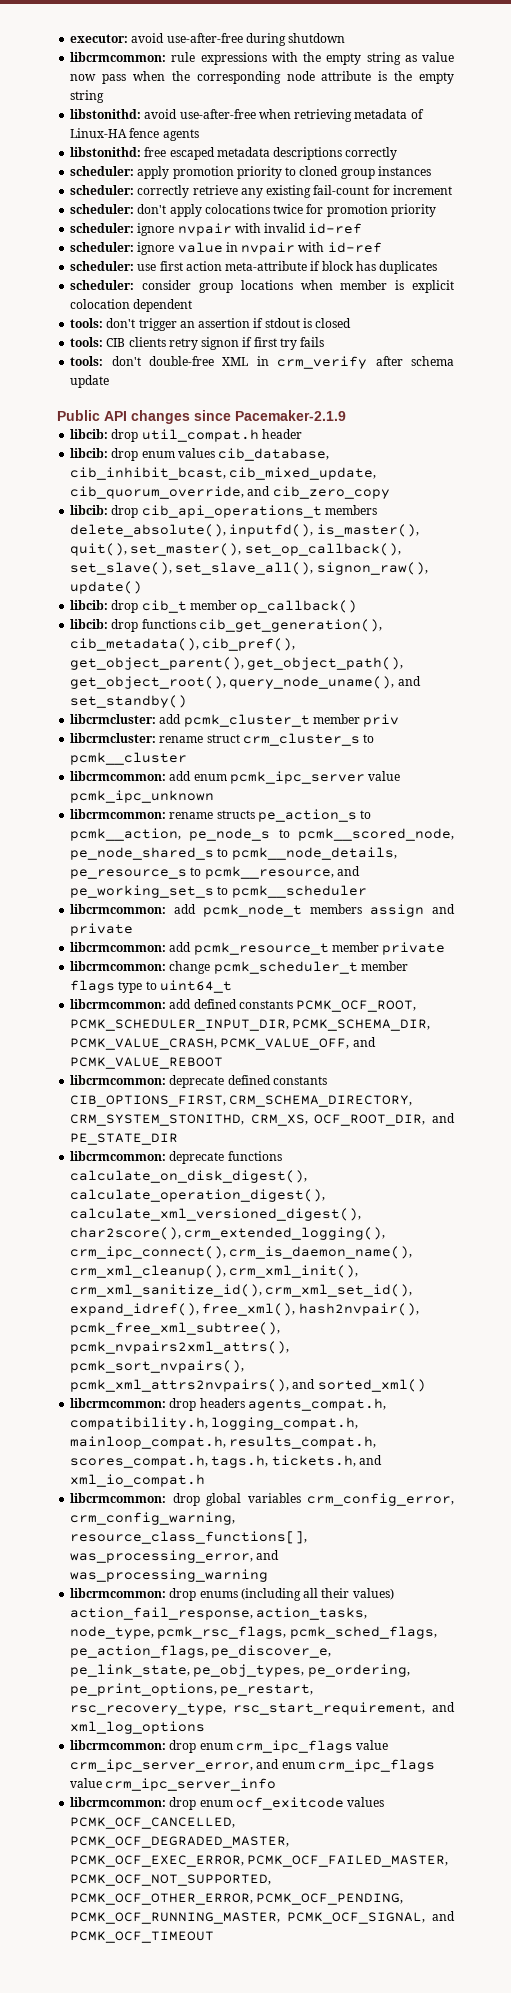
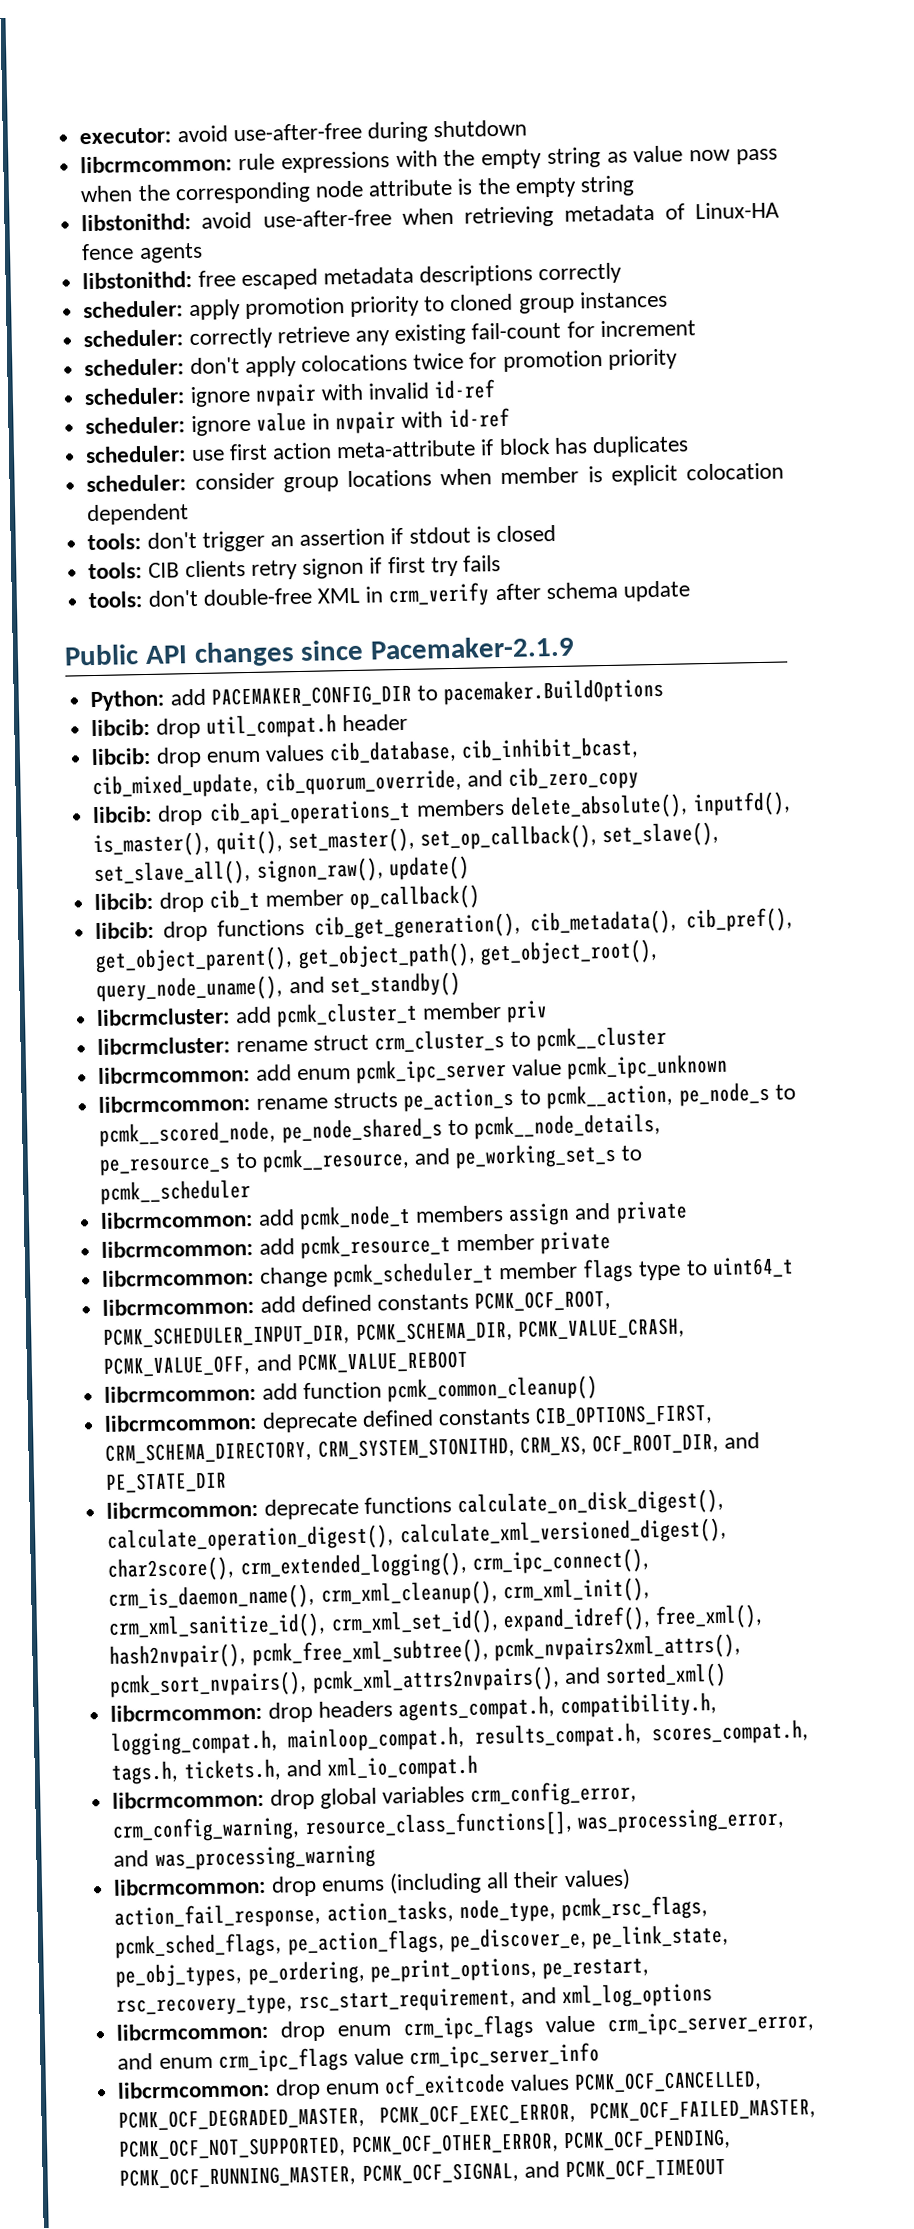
+ Python: add PACEMAKER_CONFIG_DIR to pacemaker.BuildOptions
+ libcrmcommon: add function pcmk_common_cleanup()

